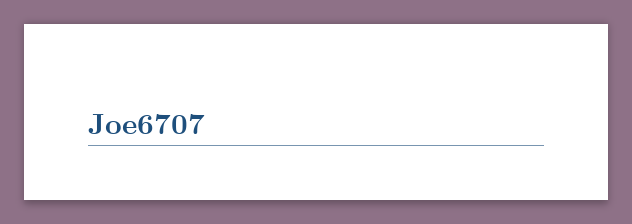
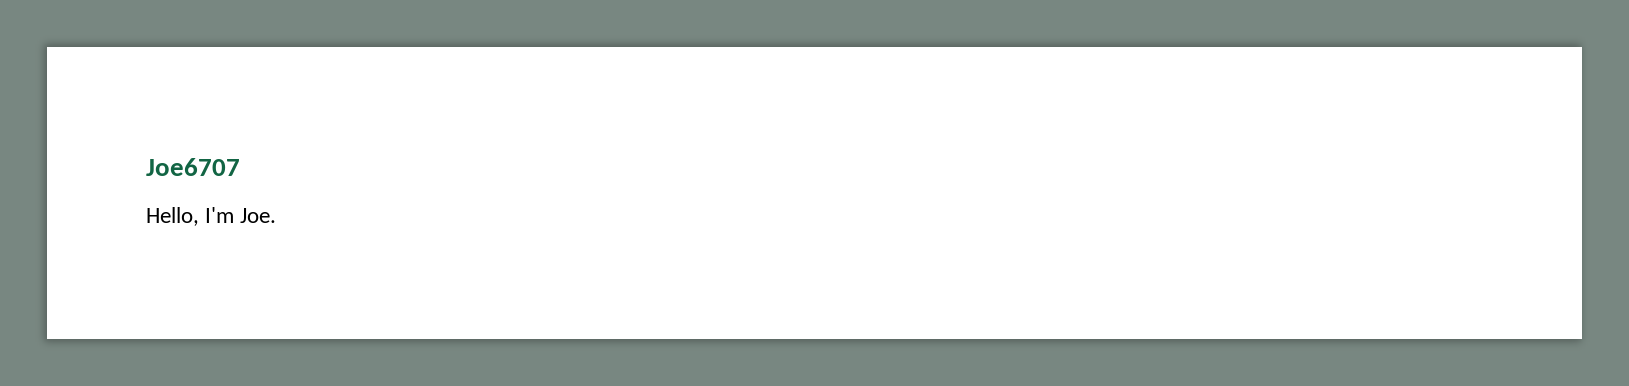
+ Hello, I'm Joe.

